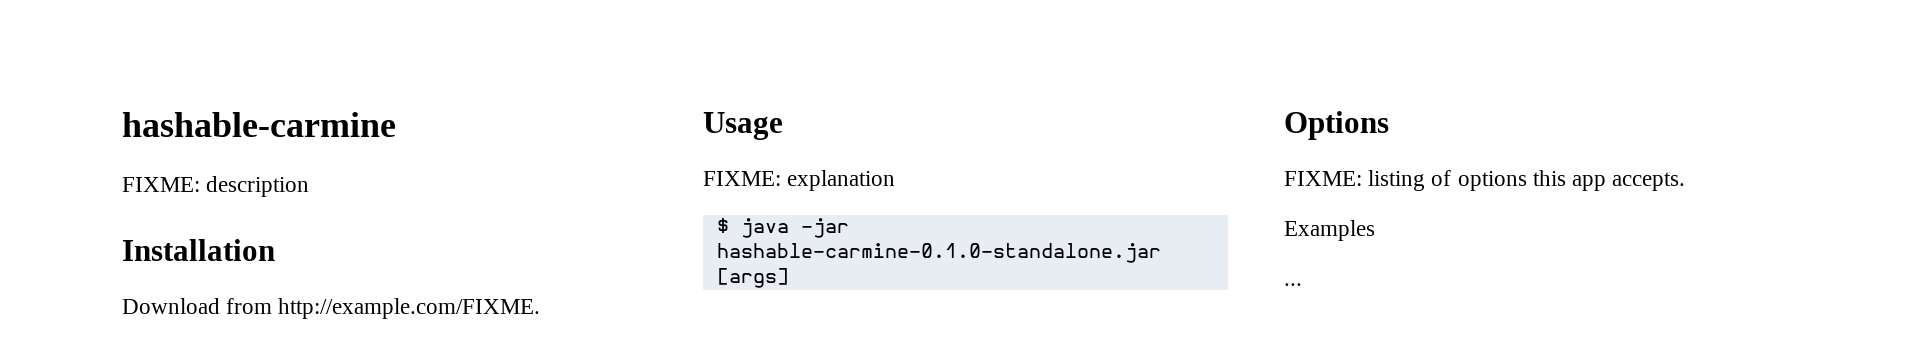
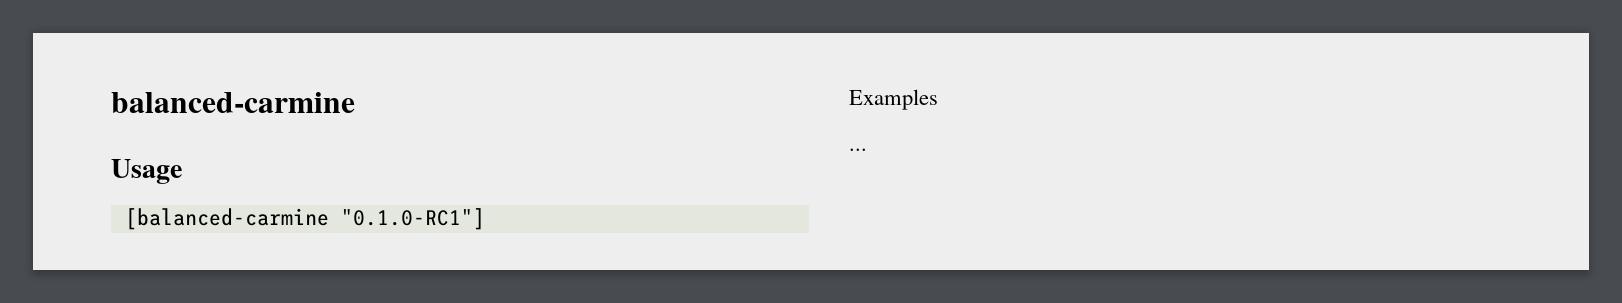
- hashable-carmine
- FIXME: description
- Installation
- Download from http://example.com/FIXME.
+ balanced-carmine
  Usage
- FIXME: explanation
- $ java -jar hashable-carmine-0.1.0-standalone.jar [args]
- Options
- FIXME: listing of options this app accepts.
+ [balanced-carmine "0.1.0-RC1"]

